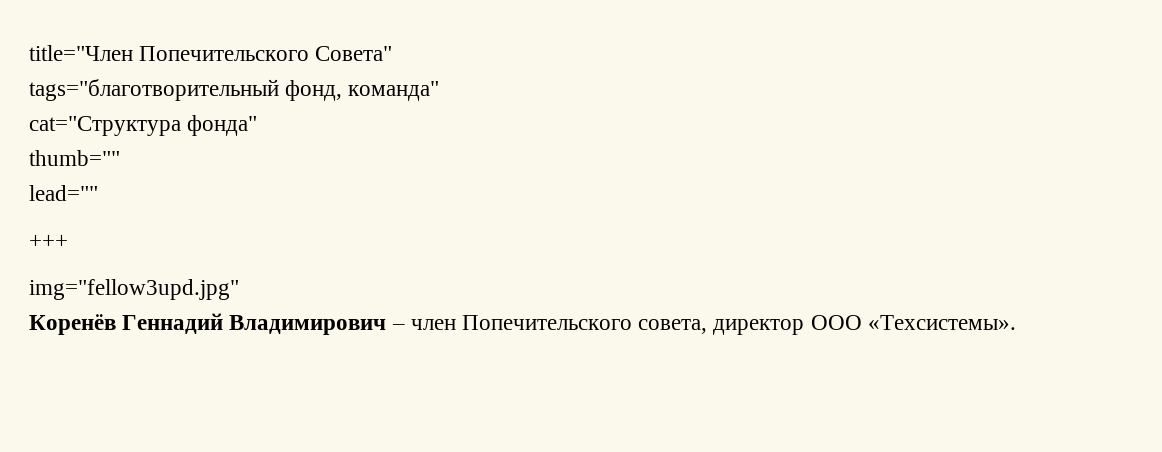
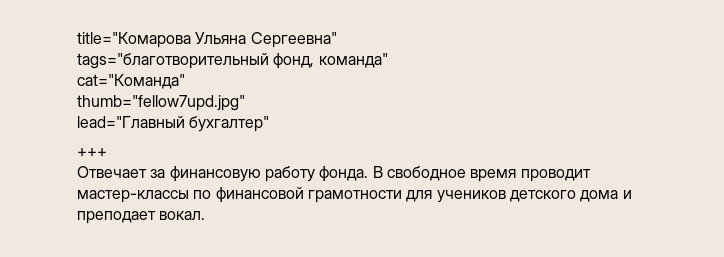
- title="Член Попечительского Совета"
+ title="Комарова Ульяна Сергеевна"
- cat="Структура фонда"
- thumb=""
- lead=""
+ cat="Команда"
+ thumb="fellow7upd.jpg"
+ lead="Главный бухгалтер"
  +++
- img="fellow3upd.jpg"
- Коренёв Геннадий Владимирович – член Попечительского совета, директор ООО «Техсистемы».
+ Отвечает за финансовую работу фонда. В свободное время проводит мастер-классы по финансовой грамотности для учеников детского дома и преподает вокал.

